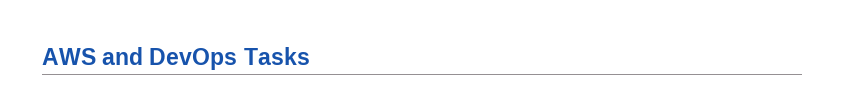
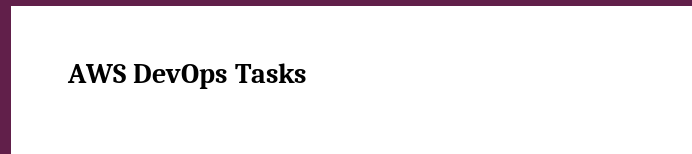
- AWS and DevOps Tasks
+ AWS DevOps Tasks

